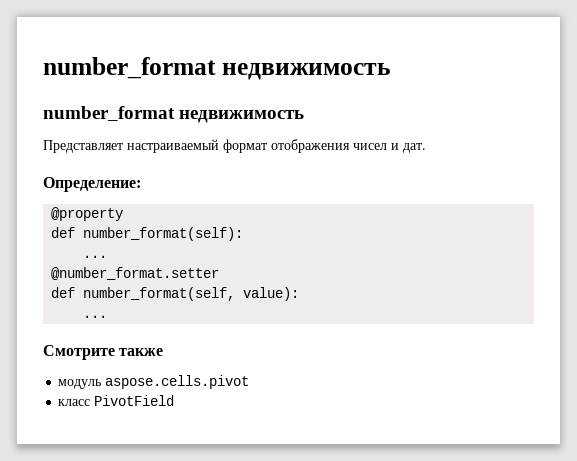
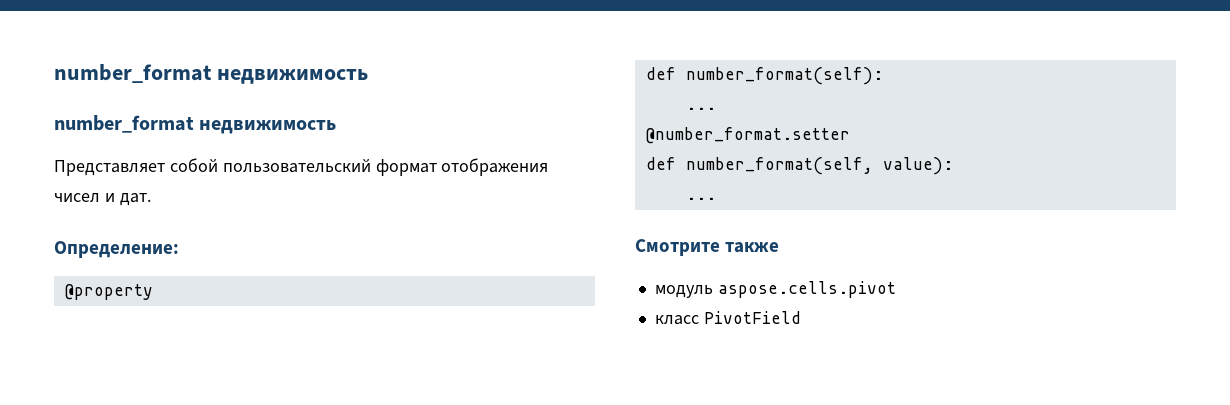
- Представляет настраиваемый формат отображения чисел и дат.
+ Представляет собой пользовательский формат отображения чисел и дат.

